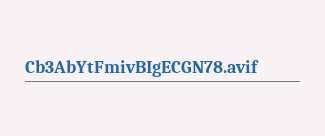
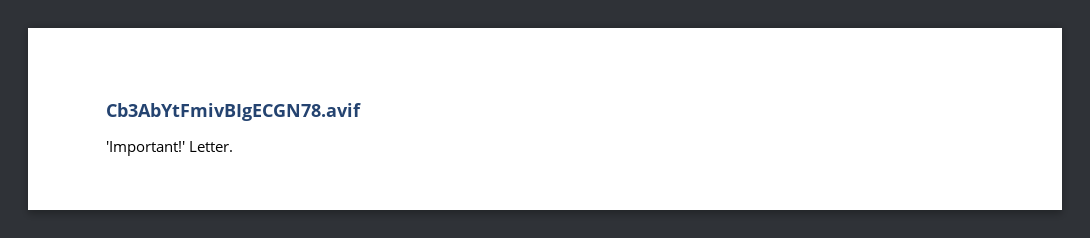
+ 'Important!' Letter.

